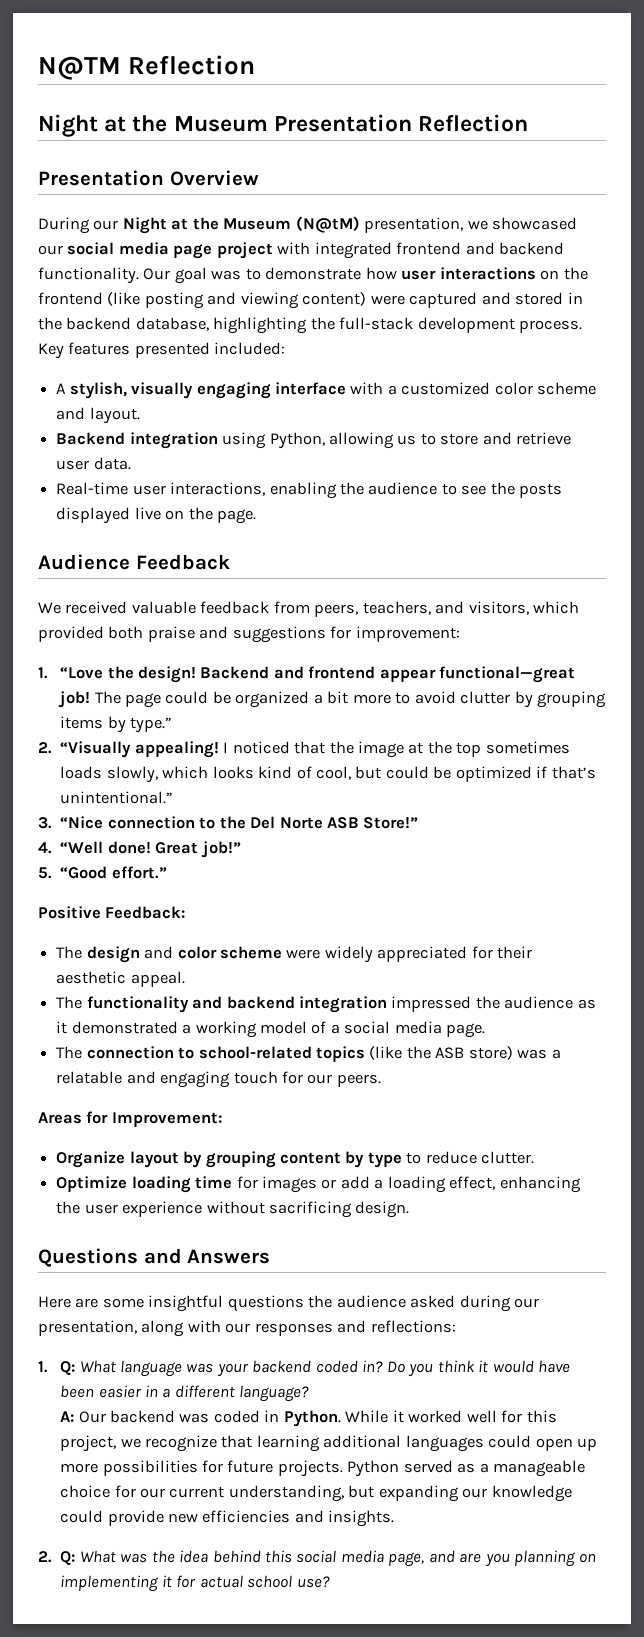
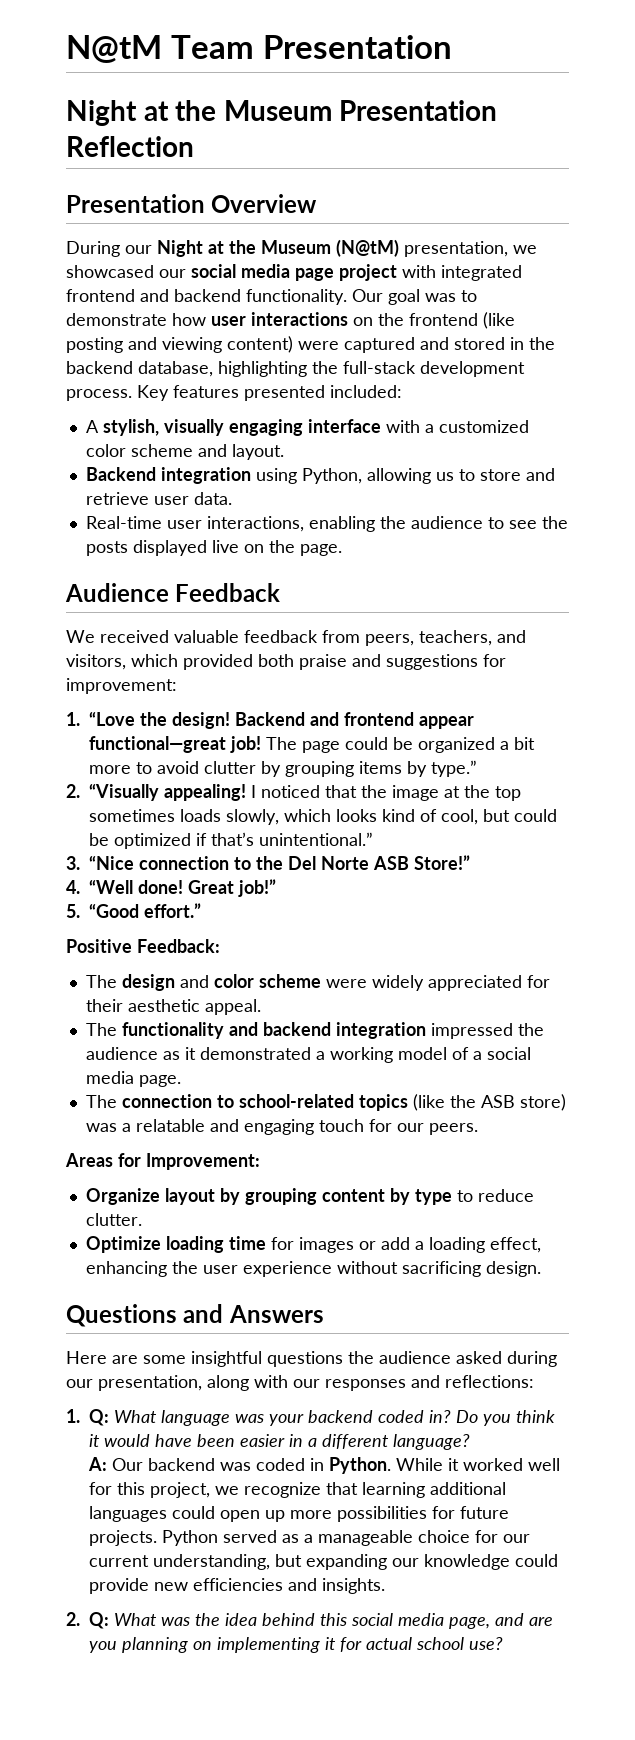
- N@TM Reflection
+ N@tM Team Presentation

